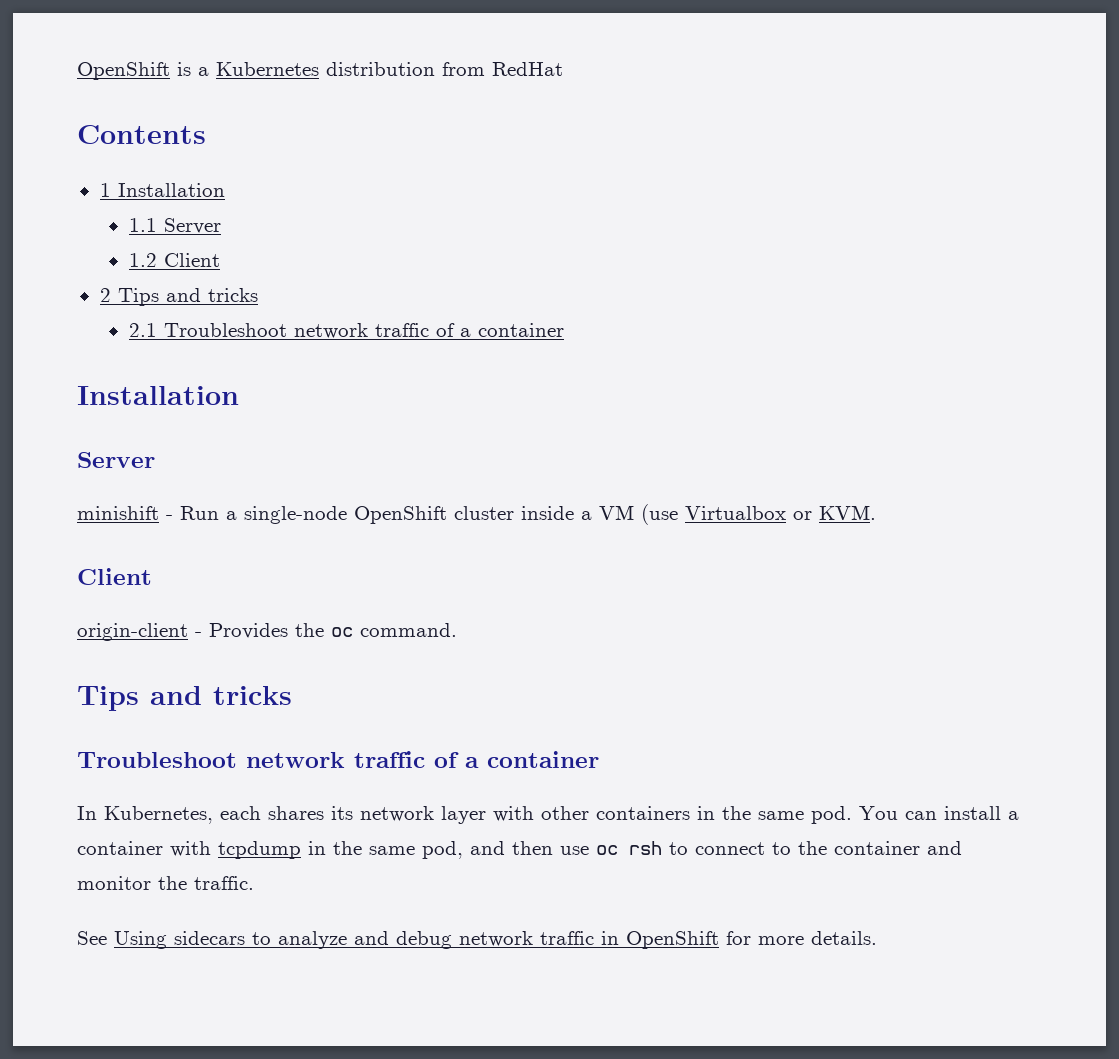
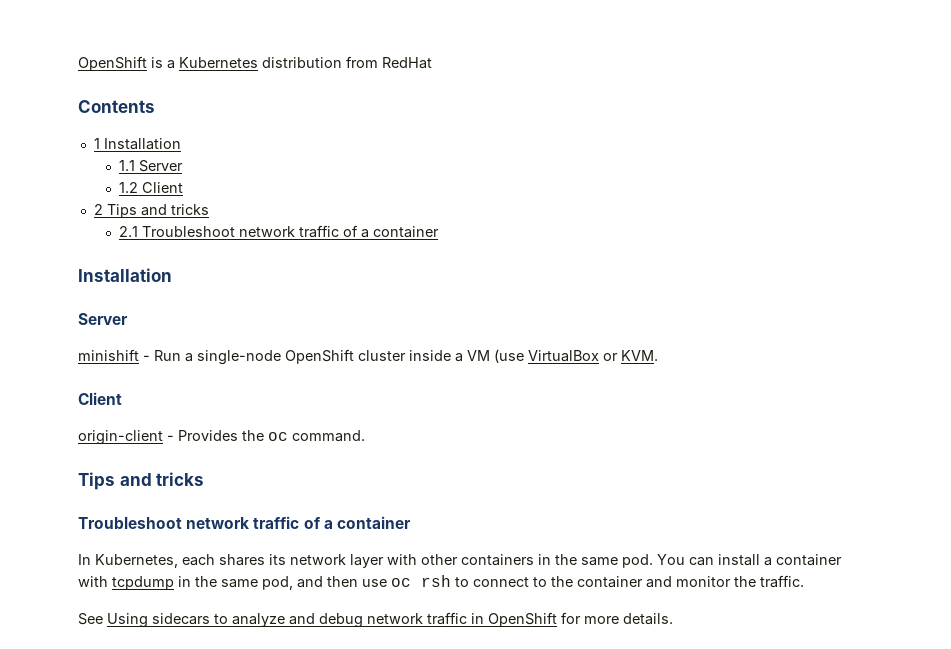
- minishift - Run a single-node OpenShift cluster inside a VM (use Virtualbox or KVM.
+ minishift - Run a single-node OpenShift cluster inside a VM (use VirtualBox or KVM.

